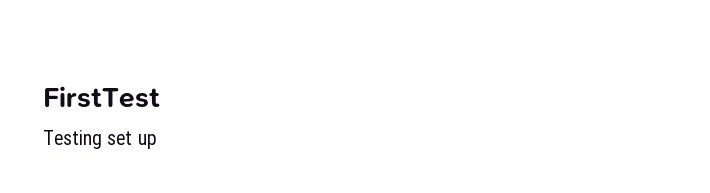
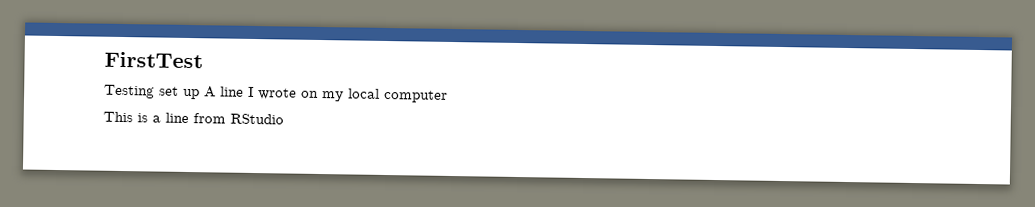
- Testing set up
+ Testing set up A line I wrote on my local computer
+ This is a line from RStudio

